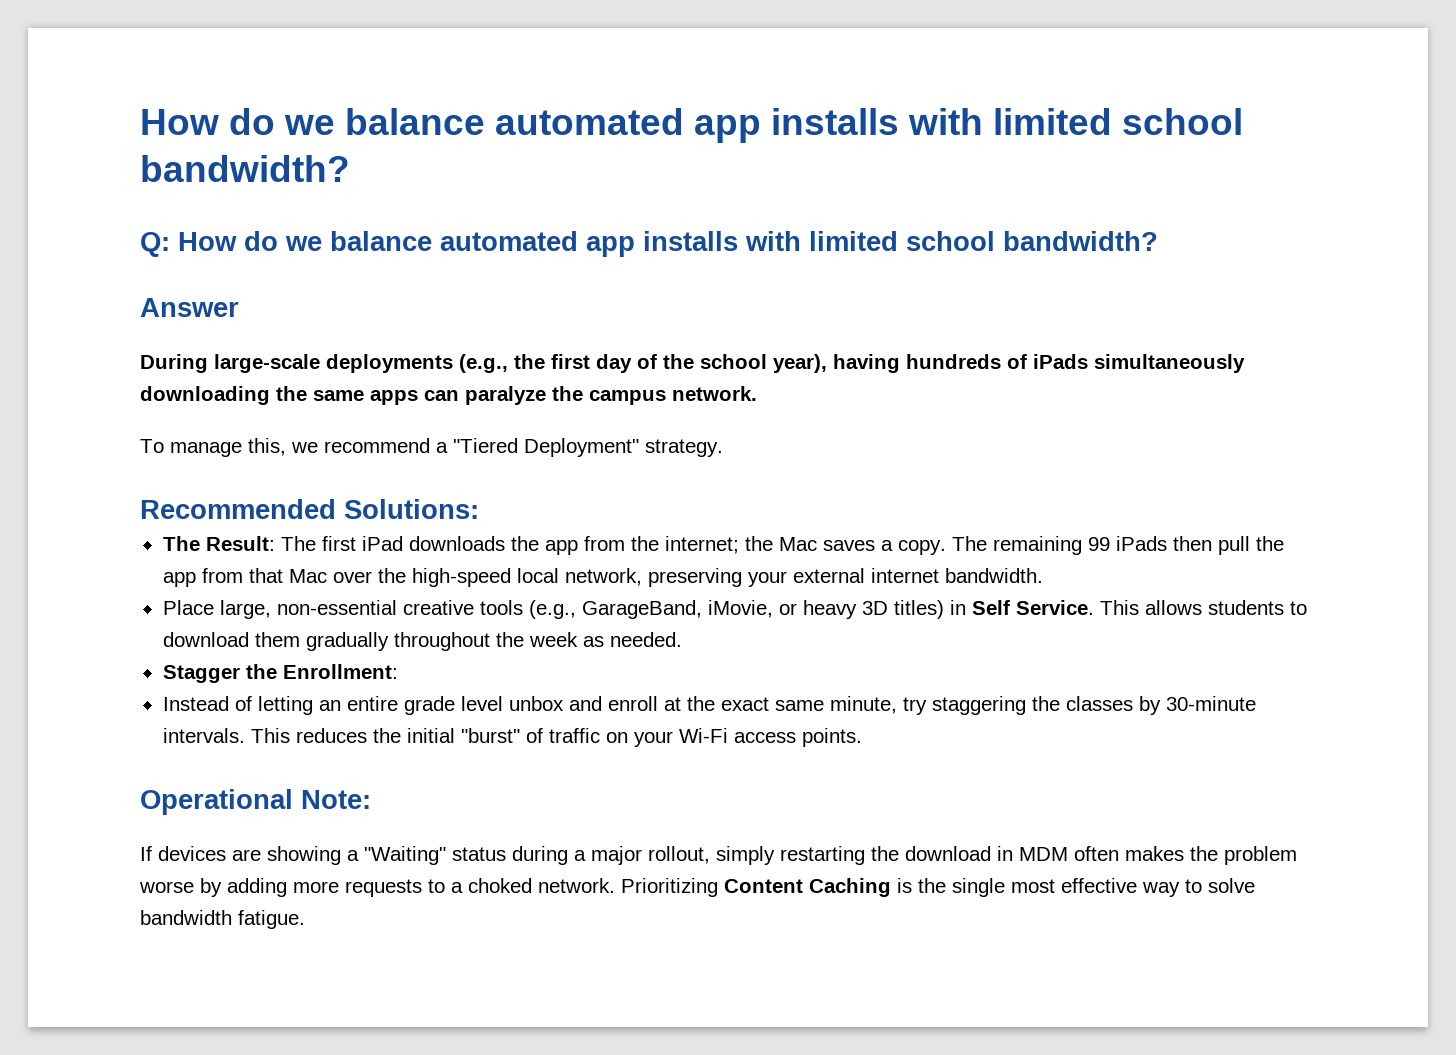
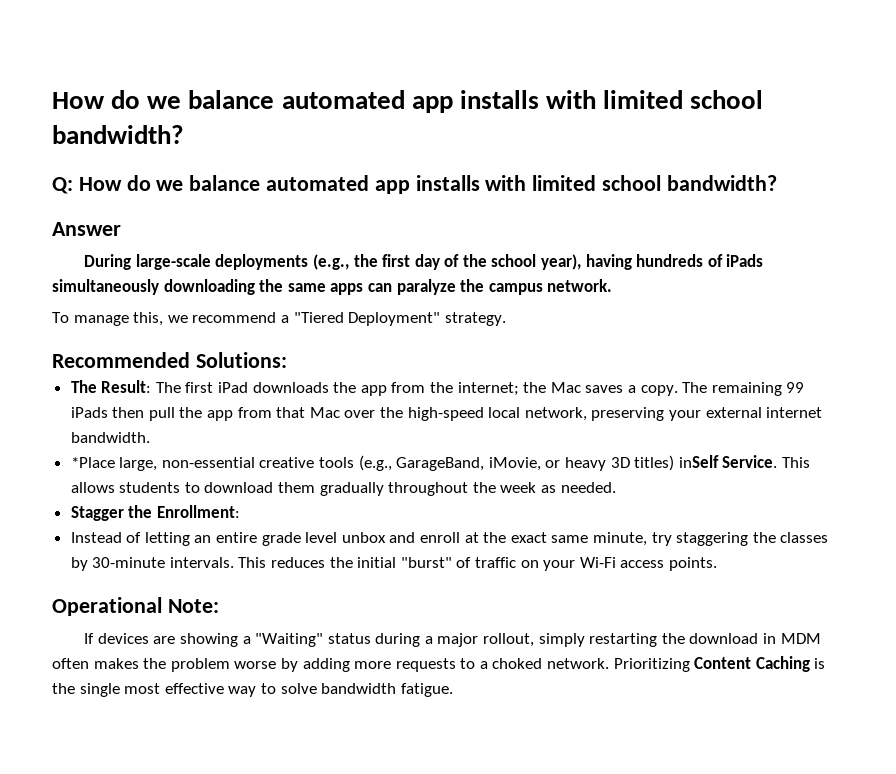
- Place large, non-essential creative tools (e.g., GarageBand, iMovie, or heavy 3D titles) in Self Service.
+ *Place large, non-essential creative tools (e.g., GarageBand, iMovie, or heavy 3D titles) inSelf Service.

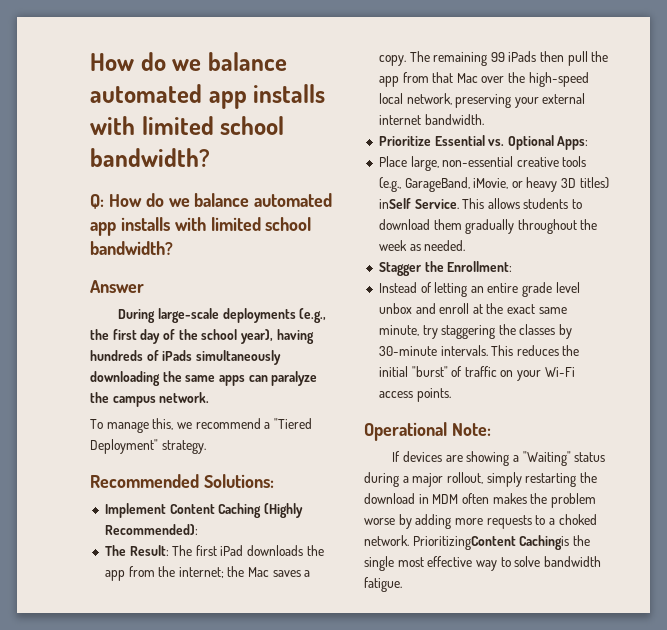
+ Implement Content Caching (Highly Recommended):
- *Place large, non-essential creative tools (e.g., GarageBand, iMovie, or heavy 3D titles) inSelf Service.
+ Prioritize Essential vs. Optional Apps:
+ Place large, non-essential creative tools (e.g., GarageBand, iMovie, or heavy 3D titles) inSelf Service.
- Prioritizing Content Caching is the single most effective way to solve bandwidth fatigue.
+ PrioritizingContent Cachingis the single most effective way to solve bandwidth fatigue.

